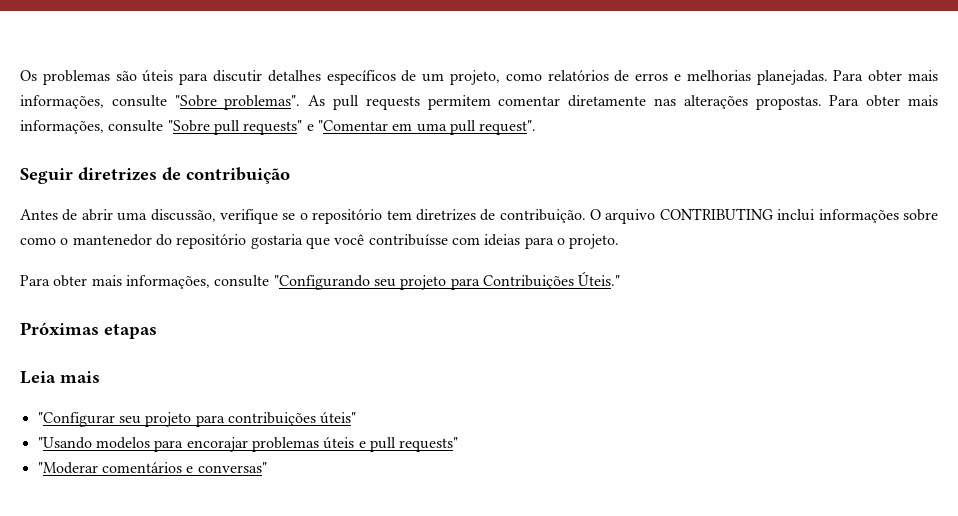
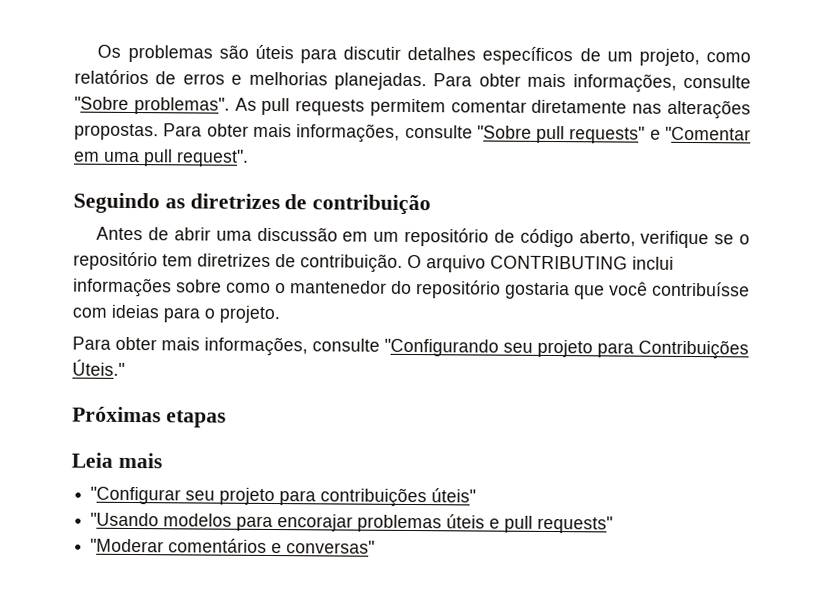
- Seguir diretrizes de contribuição
+ Seguindo as diretrizes de contribuição
- Antes de abrir uma discussão, verifique se o repositório tem diretrizes de contribuição.
+ Antes de abrir uma discussão em um repositório de código aberto, verifique se o repositório tem diretrizes de contribuição.

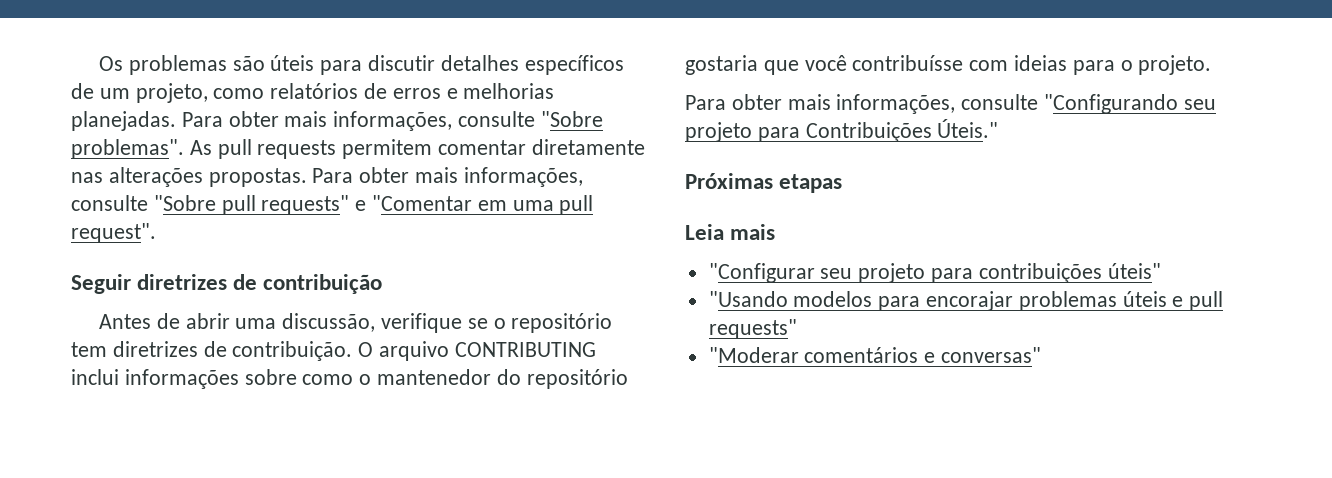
- Seguindo as diretrizes de contribuição
+ Seguir diretrizes de contribuição
- Antes de abrir uma discussão em um repositório de código aberto, verifique se o repositório tem diretrizes de contribuição.
+ Antes de abrir uma discussão, verifique se o repositório tem diretrizes de contribuição.

